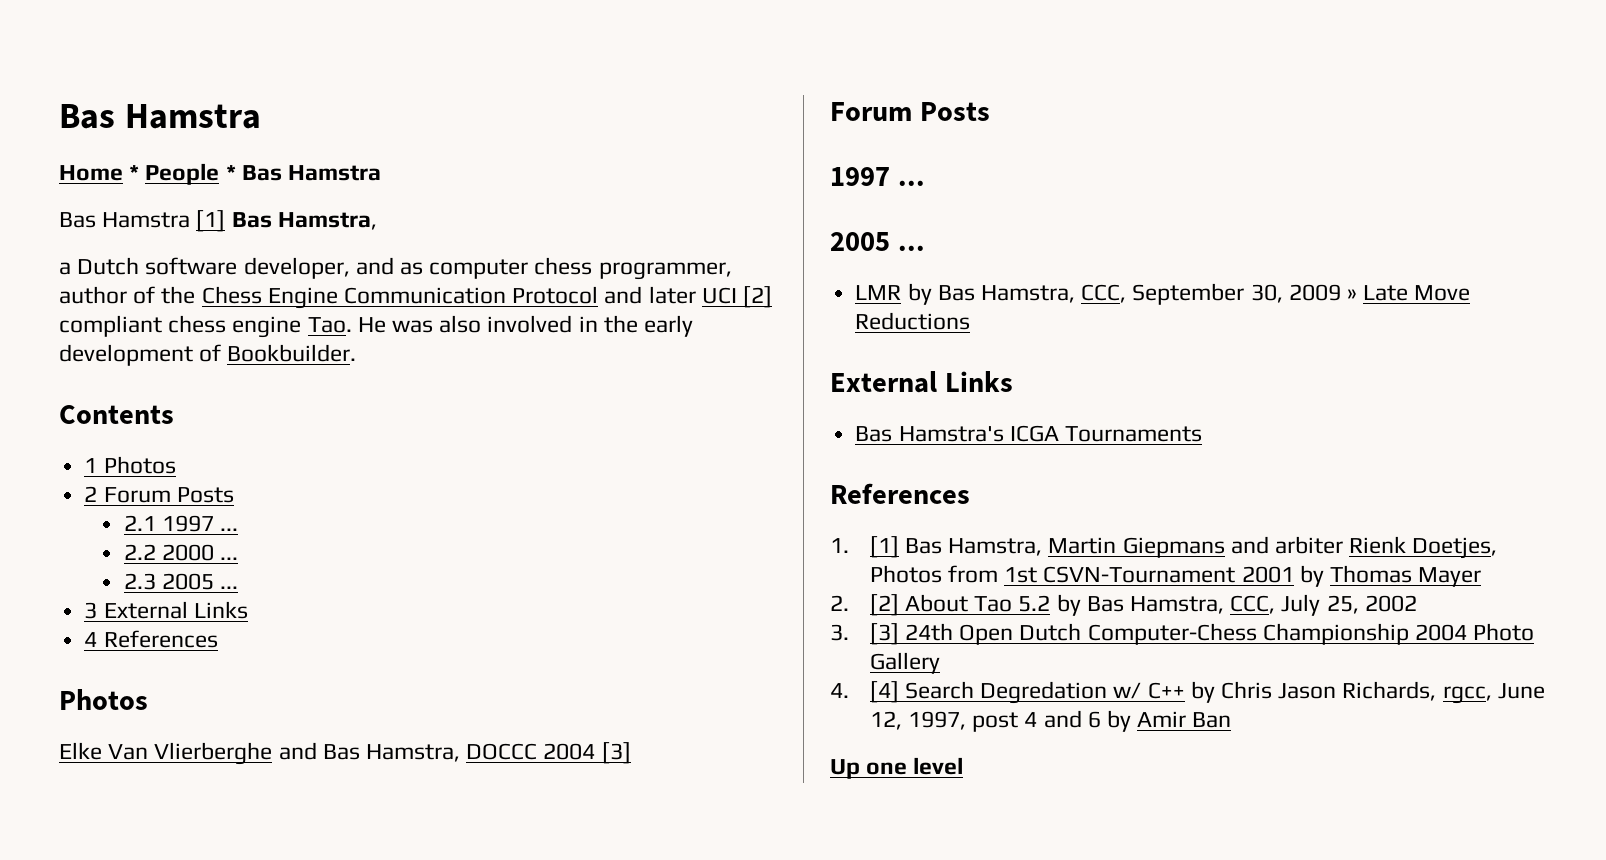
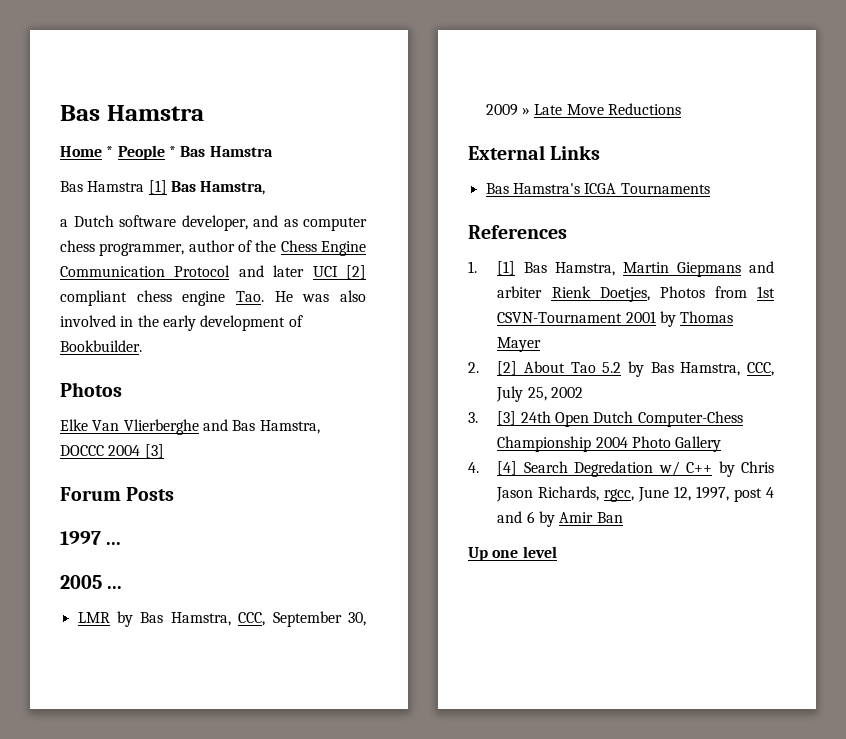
- Contents
- 1 Photos
- 2 Forum Posts
- 2.1 1997 ...
- 2.2 2000 ...
- 2.3 2005 ...
- 3 External Links
- 4 References

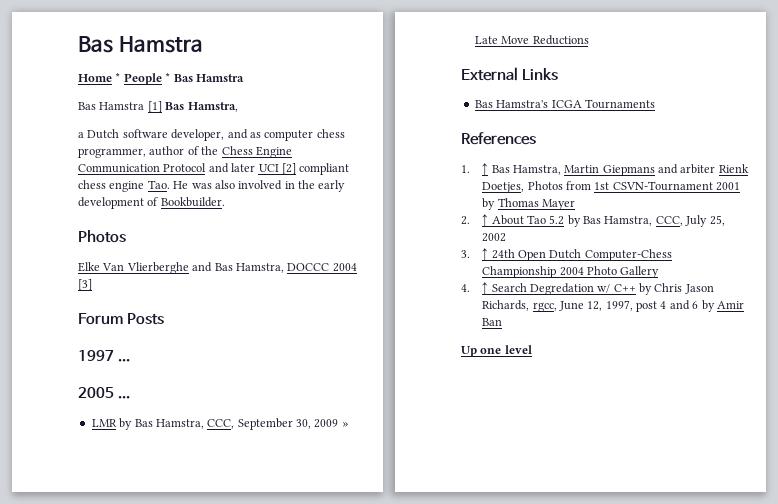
- 1. [1] Bas Hamstra, Martin Giepmans and arbiter Rienk Doetjes, Photos from 1st CSVN-Tournament 2001 by Thomas Mayer
+ 1. ↑ Bas Hamstra, Martin Giepmans and arbiter Rienk Doetjes, Photos from 1st CSVN-Tournament 2001 by Thomas Mayer
- 2. [2] About Tao 5.2 by Bas Hamstra, CCC, July 25, 2002
+ 2. ↑ About Tao 5.2 by Bas Hamstra, CCC, July 25, 2002
- 3. [3] 24th Open Dutch Computer-Chess Championship 2004 Photo Gallery
+ 3. ↑ 24th Open Dutch Computer-Chess Championship 2004 Photo Gallery
- 4. [4] Search Degredation w/ C++ by Chris Jason Richards, rgcc, June 12, 1997, post 4 and 6 by Amir Ban
+ 4. ↑ Search Degredation w/ C++ by Chris Jason Richards, rgcc, June 12, 1997, post 4 and 6 by Amir Ban

